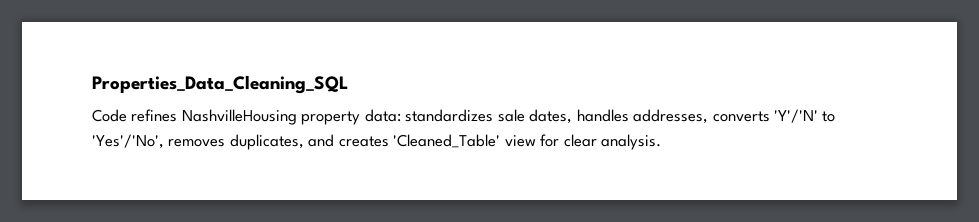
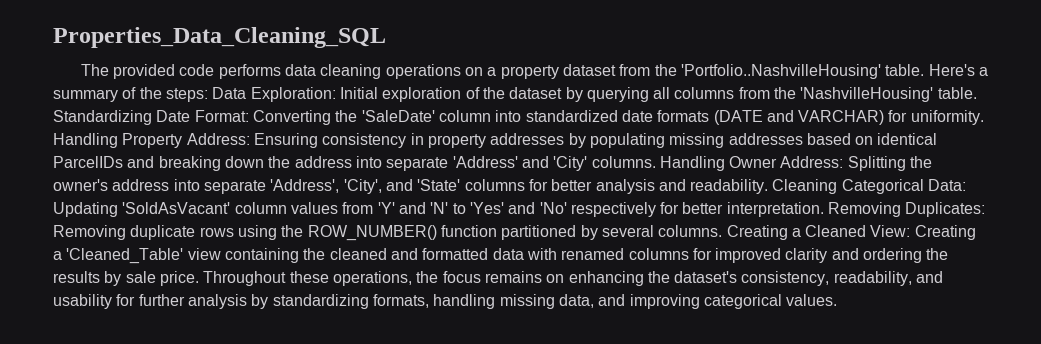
- Code refines NashvilleHousing property data: standardizes sale dates, handles addresses, converts 'Y'/'N' to 'Yes'/'No', removes duplicates, and creates 'Cleaned_Table' view for clear analysis.
+ The provided code performs data cleaning operations on a property dataset from the 'Portfolio..NashvilleHousing' table. Here's a summary of the steps: Data Exploration: Initial exploration of the dataset by querying all columns from the 'NashvilleHousing' table. Standardizing Date Format: Converting the 'SaleDate' column into standardized date formats (DATE and VARCHAR) for uniformity. Handling Property Address: Ensuring consistency in property addresses by populating missing addresses based on identical ParcelIDs and breaking down the address into separate 'Address' and 'City' columns. Handling Owner Address: Splitting the owner's address into separate 'Address', 'City', and 'State' columns for better analysis and readability. Cleaning Categorical Data: Updating 'SoldAsVacant' column values from 'Y' and 'N' to 'Yes' and 'No' respectively for better interpretation. Removing Duplicates: Removing duplicate rows using the ROW_NUMBER() function partitioned by several columns. Creating a Cleaned View: Creating a 'Cleaned_Table' view containing the cleaned and formatted data with renamed columns for improved clarity and ordering the results by sale price. Throughout these operations, the focus remains on enhancing the dataset's consistency, readability, and usability for further analysis by standardizing formats, handling missing data, and improving categorical values.

